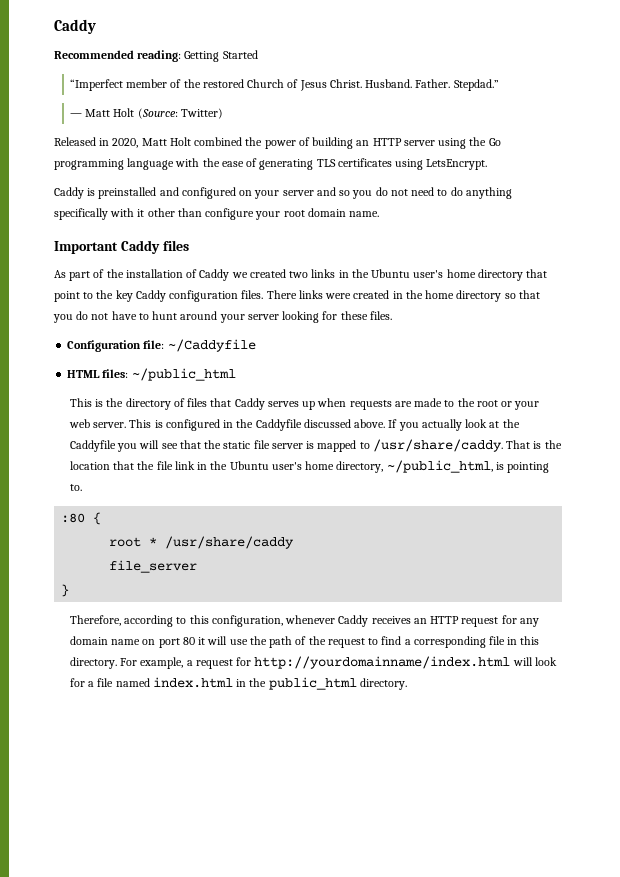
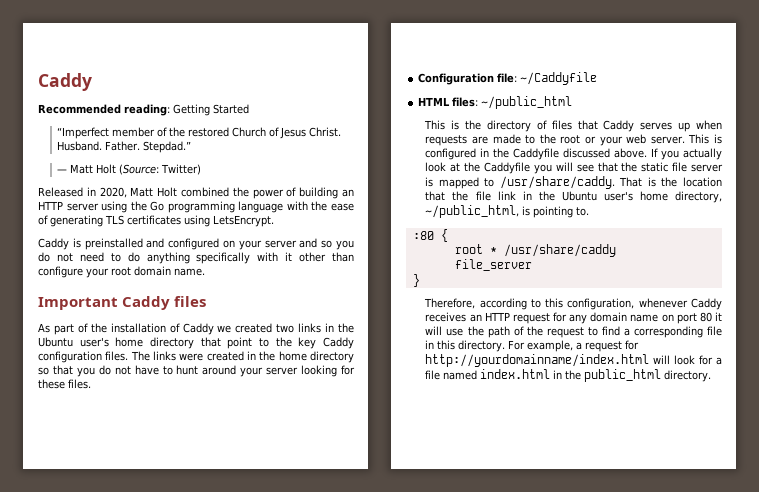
- There links were created in the home directory so that you do not have to hunt around your server looking for these files.
+ The links were created in the home directory so that you do not have to hunt around your server looking for these files.

